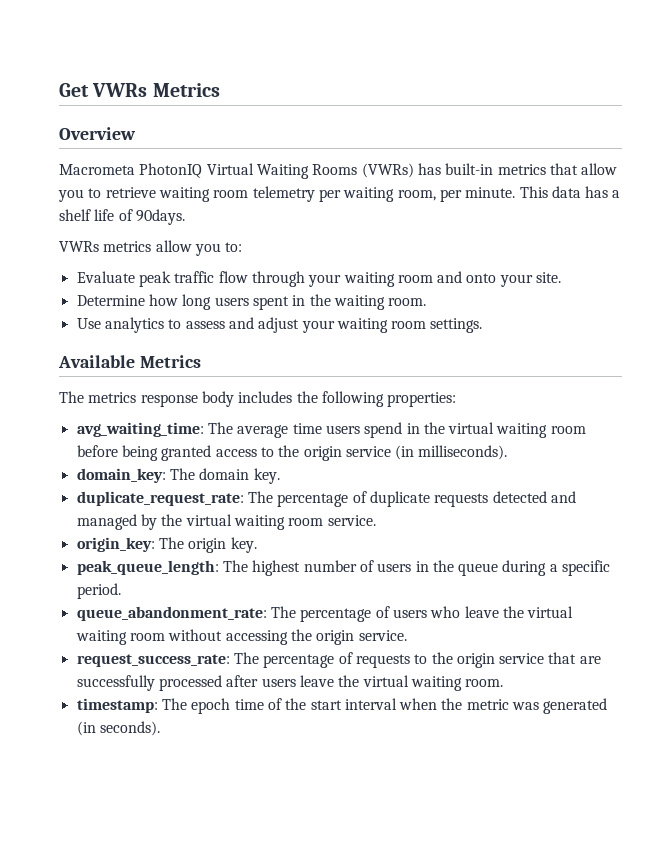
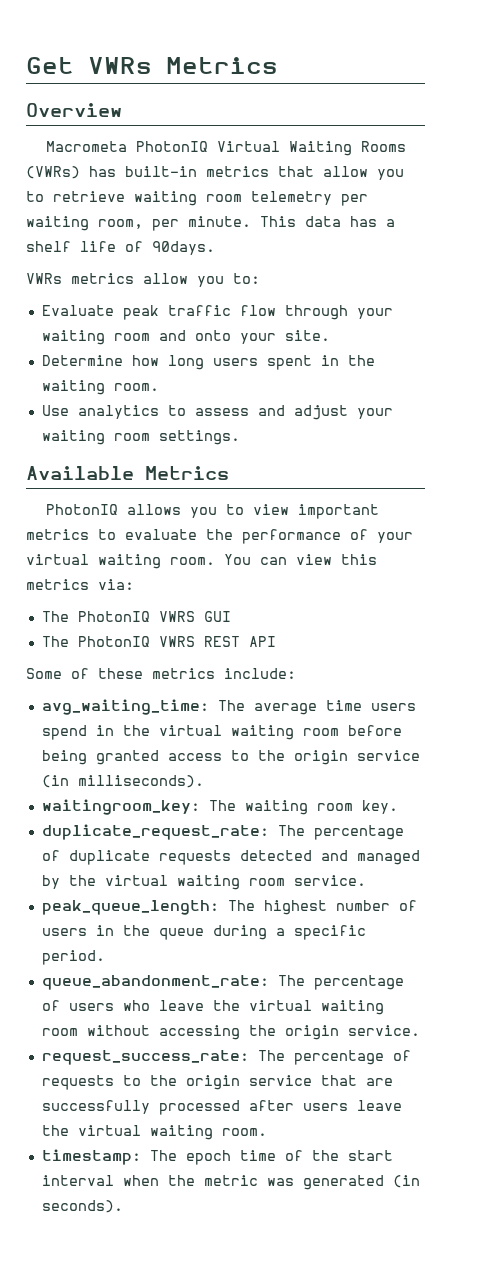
- The metrics response body includes the following properties:
+ PhotonIQ allows you to view important metrics to evaluate the performance of your virtual waiting room. You can view this metrics via:
+ The PhotonIQ VWRS GUI
+ The PhotonIQ VWRS REST API
+ Some of these metrics include:
- domain_key: The domain key.
+ waitingroom_key: The waiting room key.
- origin_key: The origin key.

